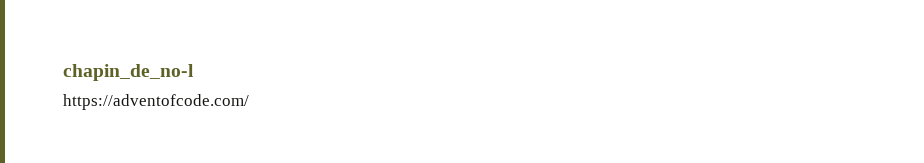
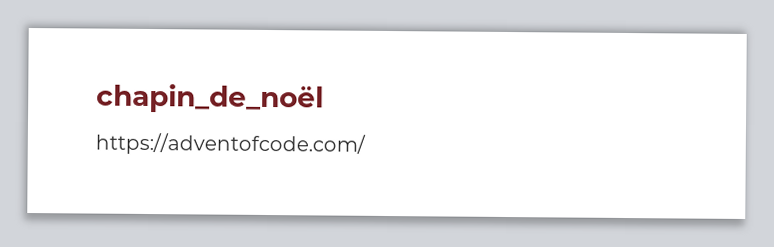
- chapin_de_no-l
+ chapin_de_noël

